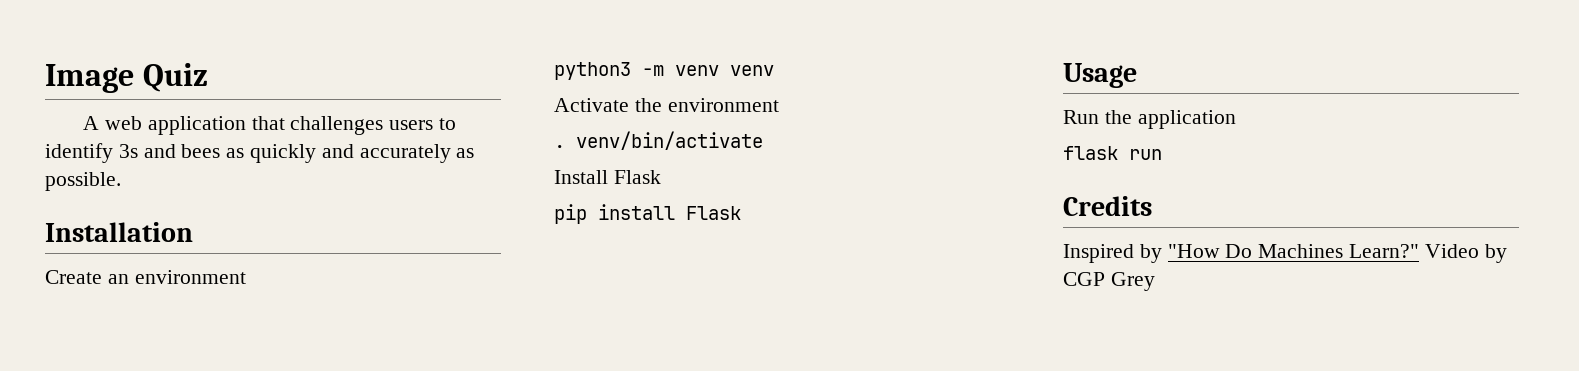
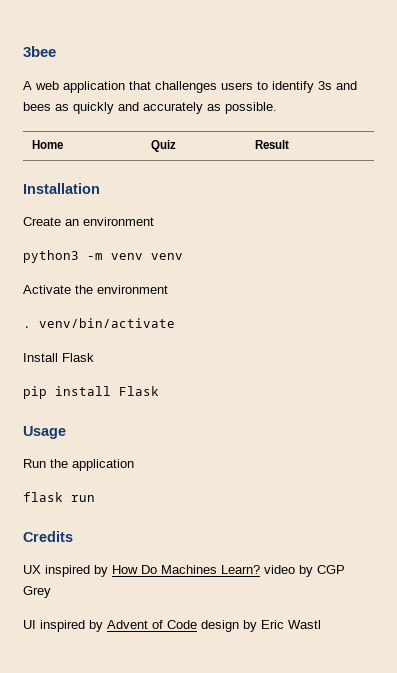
- Image Quiz
+ 3bee
+ Home | Quiz | Result
- Inspired by "How Do Machines Learn?" Video by CGP Grey
+ UX inspired by How Do Machines Learn? video by CGP Grey
+ UI inspired by Advent of Code design by Eric Wastl

